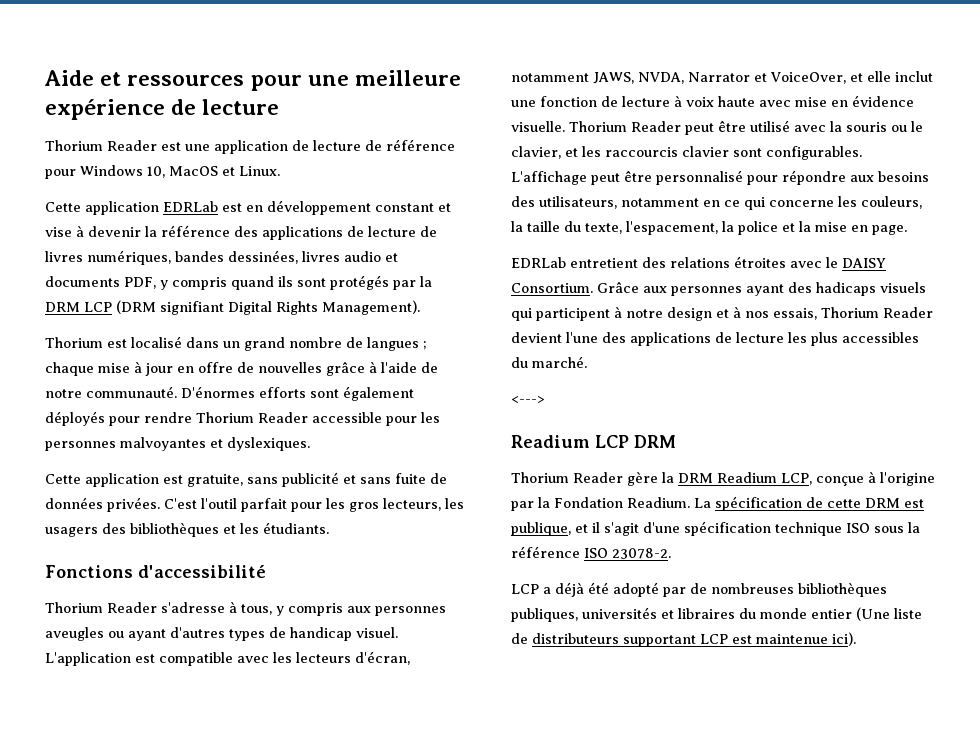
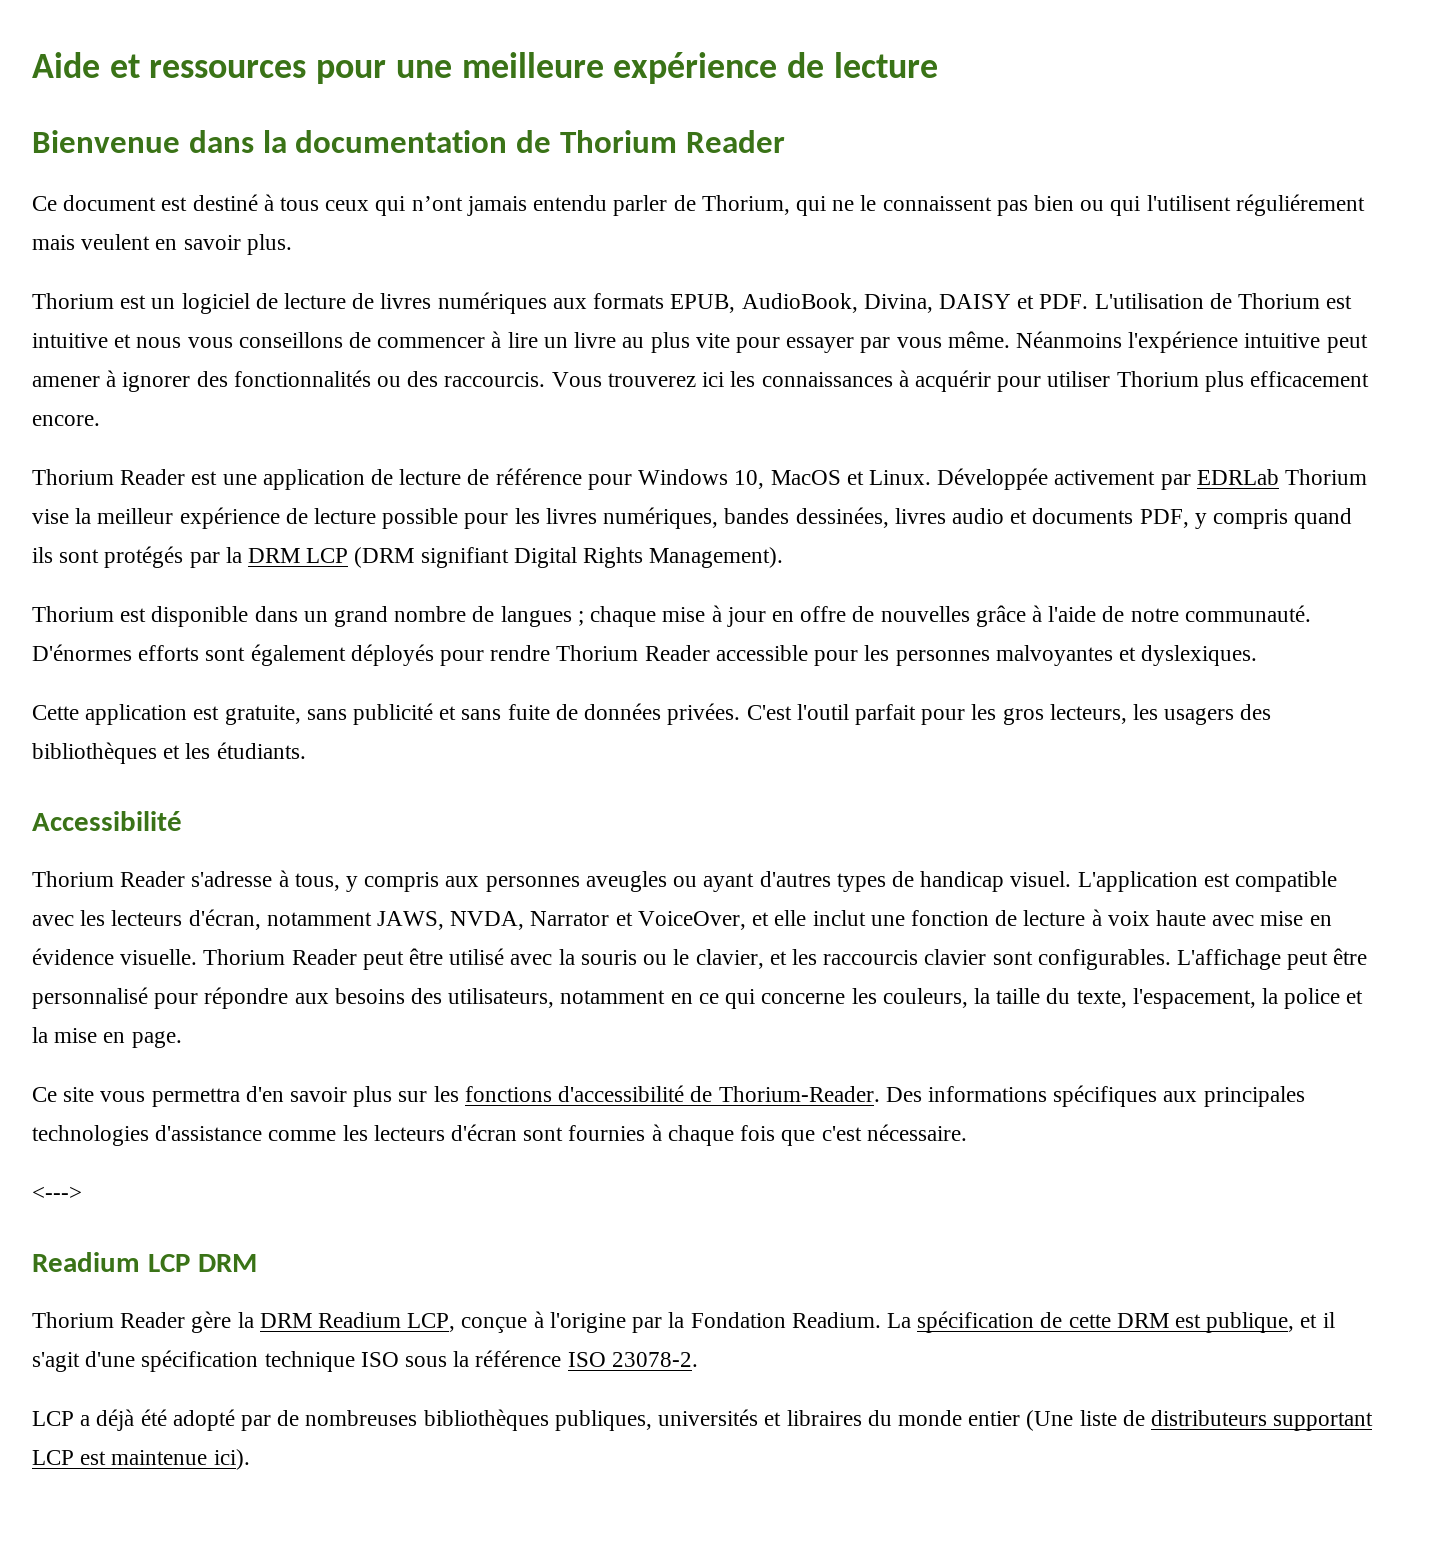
+ Bienvenue dans la documentation de Thorium Reader
+ Ce document est destiné à tous ceux qui n’ont jamais entendu parler de Thorium, qui ne le connaissent pas bien ou qui l'utilisent réguliérement mais veulent en savoir plus.
+ Thorium est un logiciel de lecture de livres numériques aux formats EPUB, AudioBook, Divina, DAISY et PDF. L'utilisation de Thorium est intuitive et nous vous conseillons de commencer à lire un livre au plus vite pour essayer par vous même. Néanmoins l'expérience intuitive peut amener à ignorer des fonctionnalités ou des raccourcis. Vous trouverez ici les connaissances à acquérir pour utiliser Thorium plus efficacement encore.
- Thorium Reader est une application de lecture de référence pour Windows 10, MacOS et Linux.
- Cette application EDRLab est en développement constant et vise à devenir la référence des applications de lecture de livres numériques, bandes dessinées, livres audio et documents PDF, y compris quand ils sont protégés par la DRM LCP (DRM signifiant Digital Rights Management).
+ Thorium Reader est une application de lecture de référence pour Windows 10, MacOS et Linux. Développée activement par EDRLab Thorium vise la meilleur expérience de lecture possible pour les livres numériques, bandes dessinées, livres audio et documents PDF, y compris quand ils sont protégés par la DRM LCP (DRM signifiant Digital Rights Management).
- Thorium est localisé dans un grand nombre de langues ; chaque mise à jour en offre de nouvelles grâce à l'aide de notre communauté.
+ Thorium est disponible dans un grand nombre de langues ; chaque mise à jour en offre de nouvelles grâce à l'aide de notre communauté.
- Fonctions d'accessibilité
+ Accessibilité
- EDRLab entretient des relations étroites avec le DAISY Consortium. Grâce aux personnes ayant des hadicaps visuels qui participent à notre design et à nos essais, Thorium Reader devient l'une des applications de lecture les plus accessibles du marché.
+ Ce site vous permettra d'en savoir plus sur les fonctions d'accessibilité de Thorium-Reader. Des informations spécifiques aux principales technologies d'assistance comme les lecteurs d'écran sont fournies à chaque fois que c'est nécessaire.

